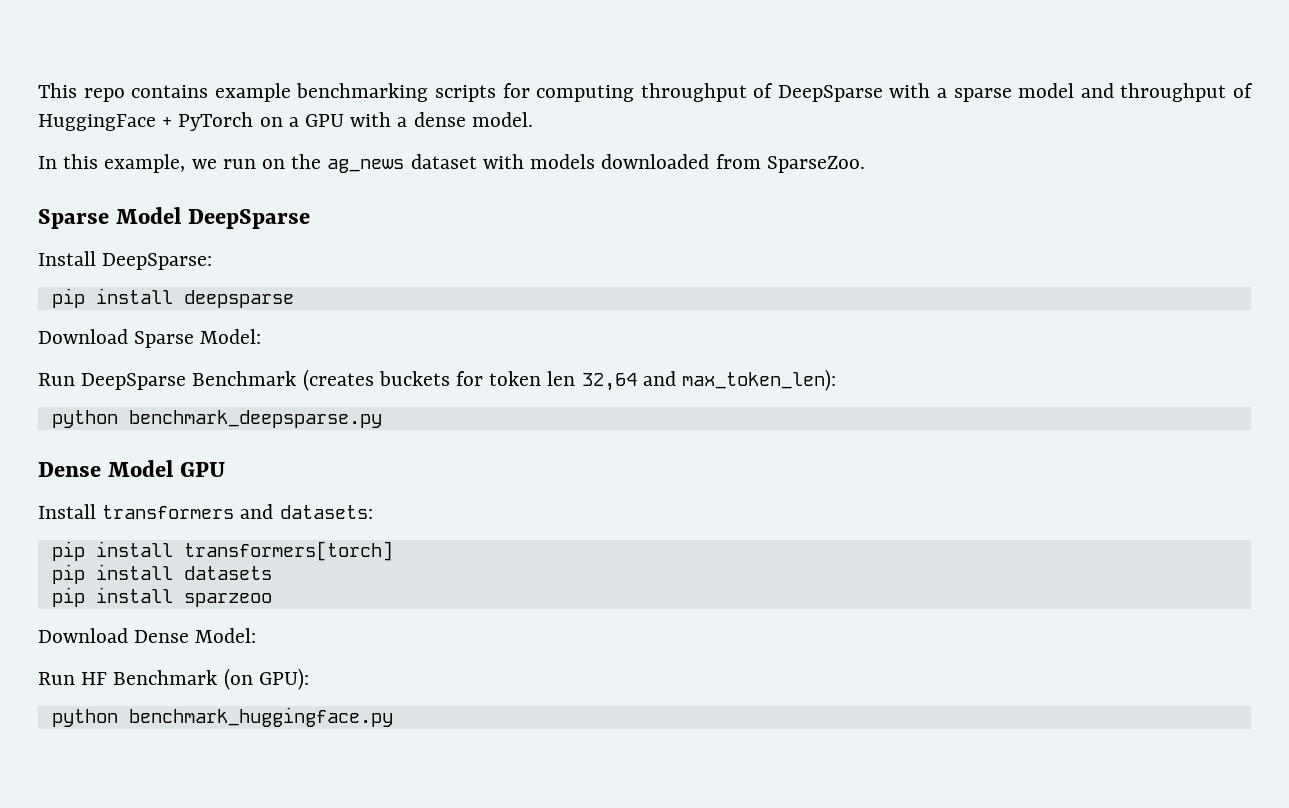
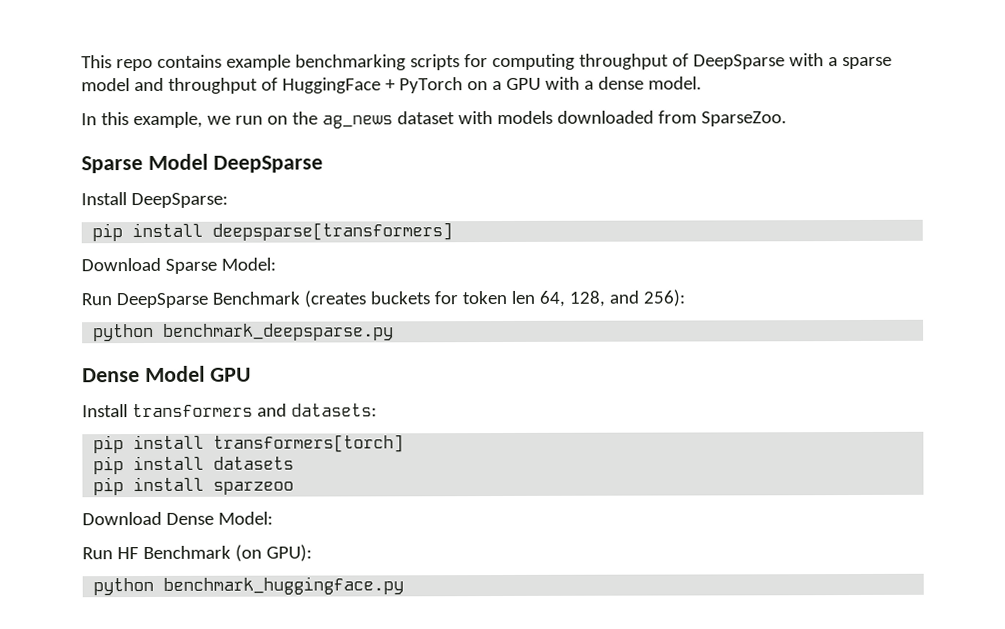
- pip install deepsparse
+ pip install deepsparse[transformers]
- Run DeepSparse Benchmark (creates buckets for token len 32,64 and max_token_len):
+ Run DeepSparse Benchmark (creates buckets for token len 64, 128, and 256):

